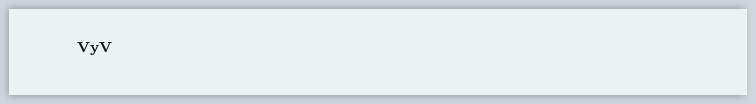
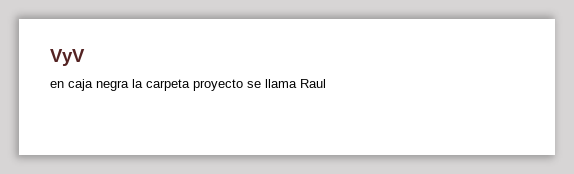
+ en caja negra la carpeta proyecto se llama Raul

